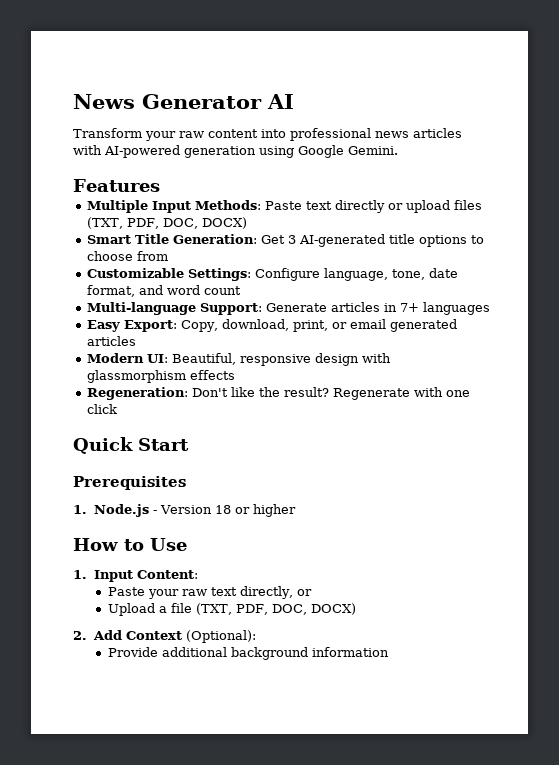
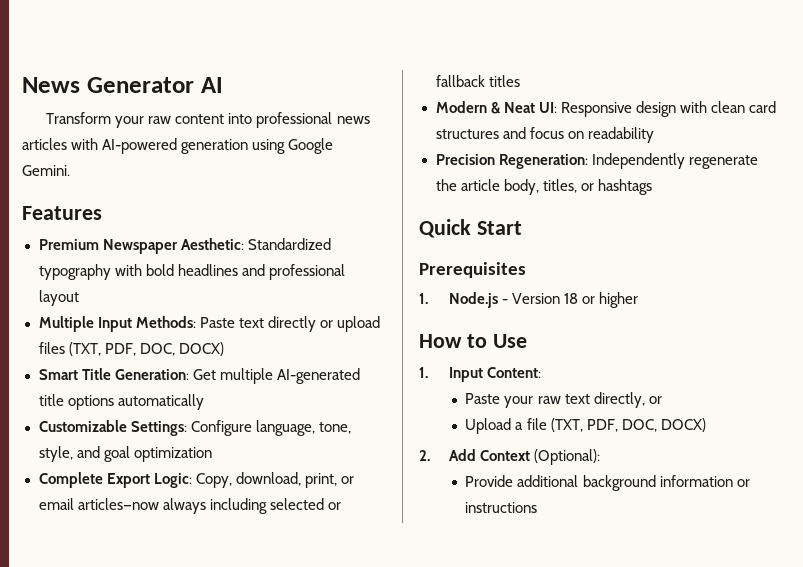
+ Premium Newspaper Aesthetic: Standardized typography with bold headlines and professional layout
- Smart Title Generation: Get 3 AI-generated title options to choose from
+ Smart Title Generation: Get multiple AI-generated title options automatically
- Customizable Settings: Configure language, tone, date format, and word count
- Multi-language Support: Generate articles in 7+ languages
- Easy Export: Copy, download, print, or email generated articles
- Modern UI: Beautiful, responsive design with glassmorphism effects
- Regeneration: Don't like the result? Regenerate with one click
+ Customizable Settings: Configure language, tone, style, and goal optimization
+ Complete Export Logic: Copy, download, print, or email articles—now always including selected or fallback titles
+ Modern & Neat UI: Responsive design with clean card structures and focus on readability
+ Precision Regeneration: Independently regenerate the article body, titles, or hashtags
- Provide additional background information
+ Provide additional background information or instructions

